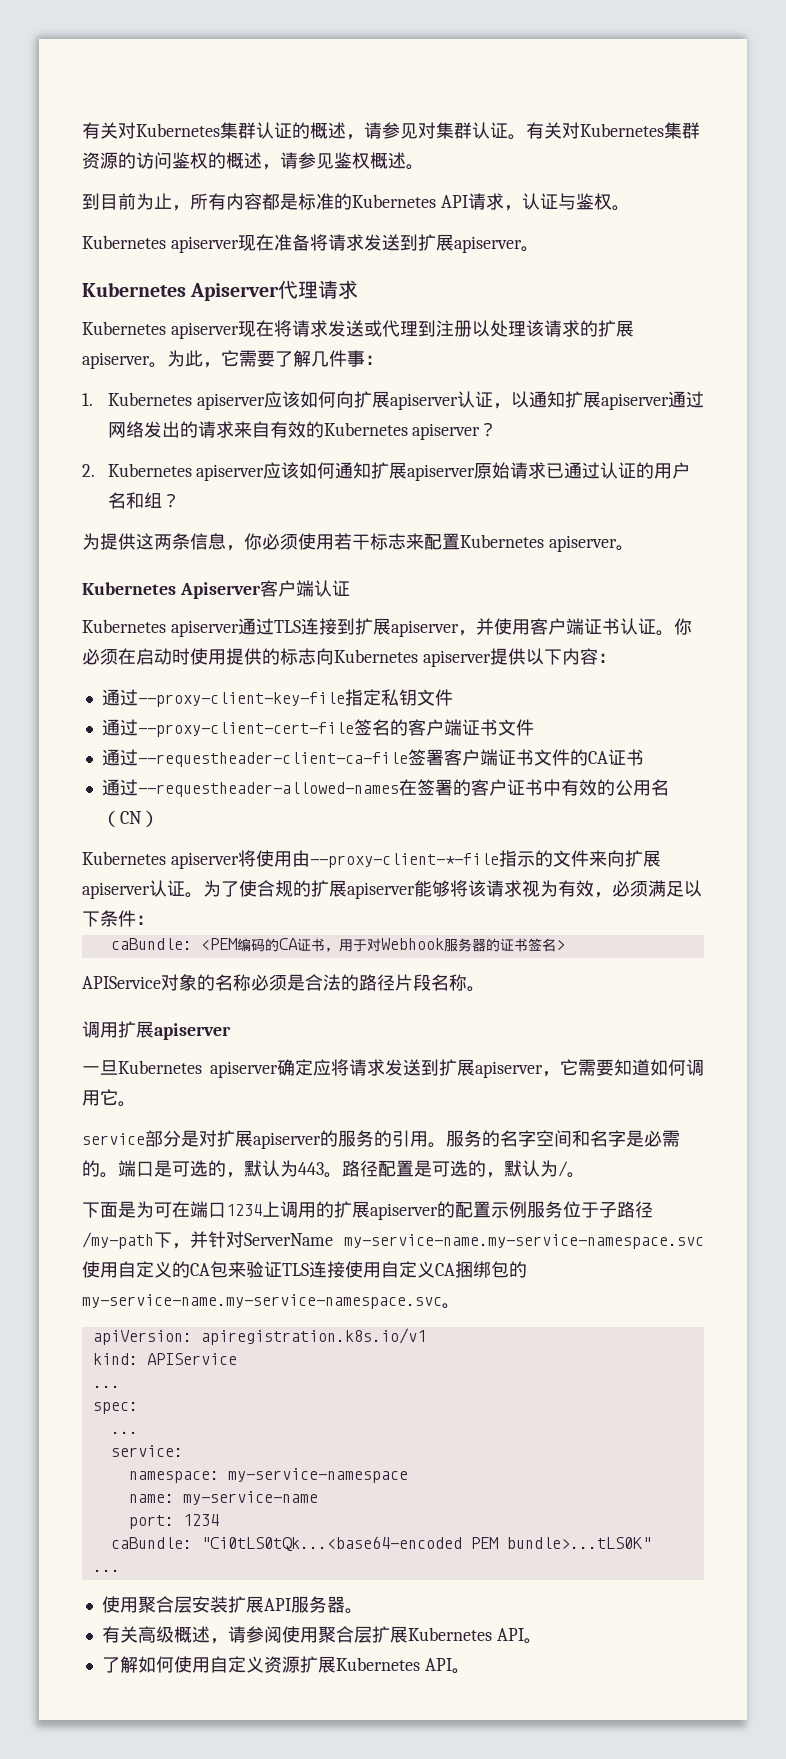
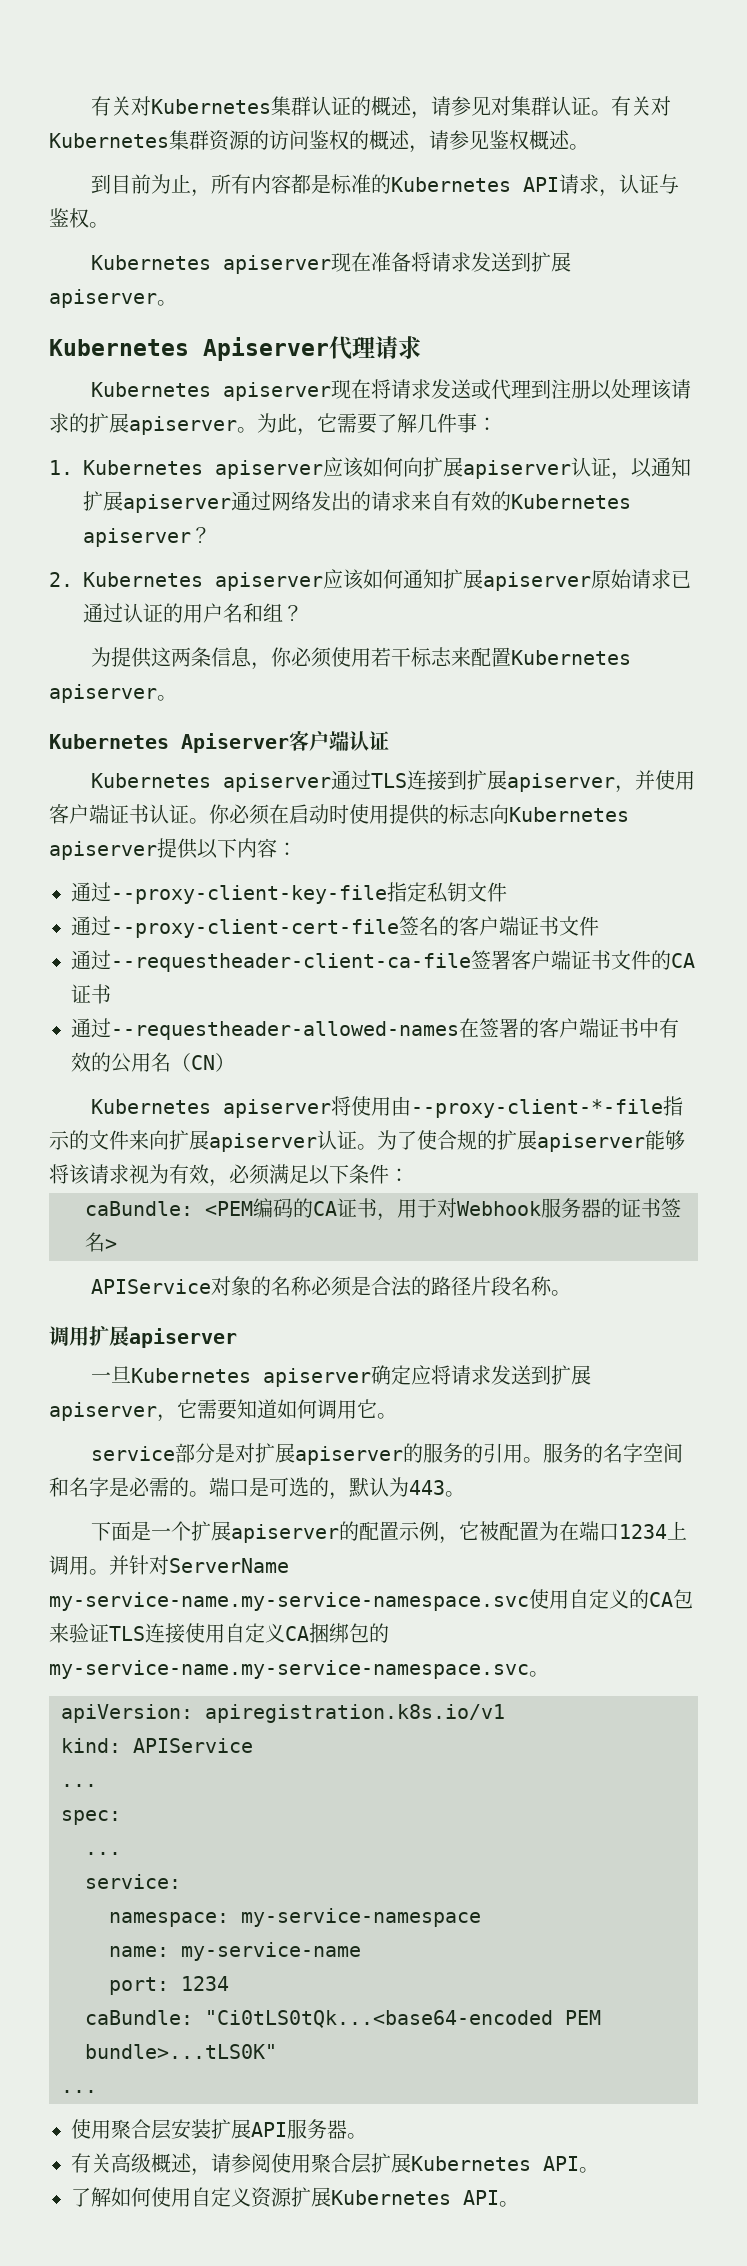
- 通过--requestheader-allowed-names在签署的客户证书中有效的公用名（CN）
+ 通过--requestheader-allowed-names在签署的客户端证书中有效的公用名（CN）
- 端口是可选的，默认为443。路径配置是可选的，默认为/。
- 下面是为可在端口1234上调用的扩展apiserver的配置示例服务位于子路径/my-path下，并针对ServerName my-service-name.my-service-namespace.svc使用自定义的CA包来验证TLS连接使用自定义CA捆绑包的my-service-name.my-service-namespace.svc。
+ 端口是可选的，默认为443。
+ 下面是一个扩展apiserver的配置示例，它被配置为在端口1234上调用。并针对ServerName my-service-name.my-service-namespace.svc使用自定义的CA包来验证TLS连接使用自定义CA捆绑包的my-service-name.my-service-namespace.svc。

